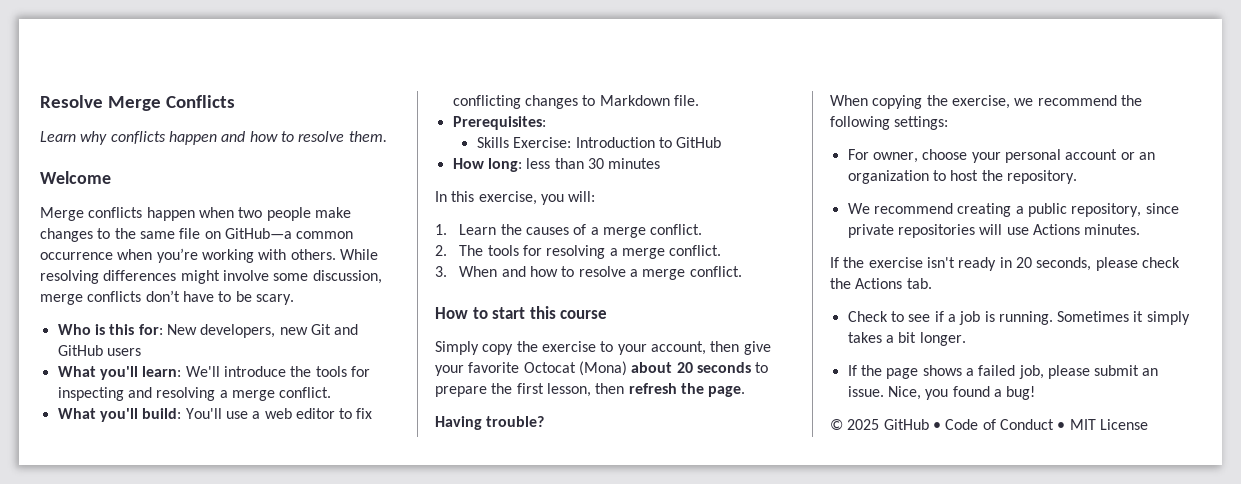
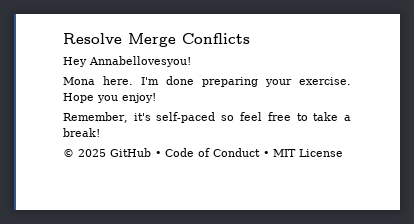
- Learn why conflicts happen and how to resolve them.
- Welcome
- Merge conflicts happen when two people make changes to the same file on GitHub—a common occurrence when you’re working with others. While resolving differences might involve some discussion, merge conflicts don’t have to be scary.
- Who is this for: New developers, new Git and GitHub users
- What you'll learn: We'll introduce the tools for inspecting and resolving a merge conflict.
- What you'll build: You'll use a web editor to fix conflicting changes to Markdown file.
- Prerequisites:
- Skills Exercise: Introduction to GitHub
- How long: less than 30 minutes
- In this exercise, you will:
- 1. Learn the causes of a merge conflict.
- 2. The tools for resolving a merge conflict.
- 3. When and how to resolve a merge conflict.
- How to start this course
- Simply copy the exercise to your account, then give your favorite Octocat (Mona) about 20 seconds to prepare the first lesson, then refresh the page.
- Having trouble?
- When copying the exercise, we recommend the following settings:
- For owner, choose your personal account or an organization to host the repository.
- We recommend creating a public repository, since private repositories will use Actions minutes.
- If the exercise isn't ready in 20 seconds, please check the Actions tab.
- Check to see if a job is running. Sometimes it simply takes a bit longer.
- If the page shows a failed job, please submit an issue. Nice, you found a bug!
+ Hey Annabellovesyou!
+ Mona here. I'm done preparing your exercise. Hope you enjoy!
+ Remember, it's self-paced so feel free to take a break!

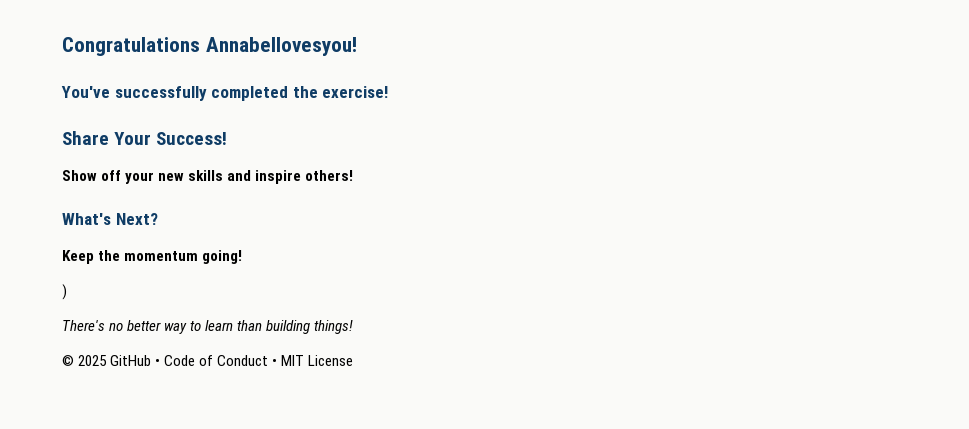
- Resolve Merge Conflicts
- Hey Annabellovesyou!
- Mona here. I'm done preparing your exercise. Hope you enjoy!
- Remember, it's self-paced so feel free to take a break!
+ Congratulations Annabellovesyou!
+ You've successfully completed the exercise!
+ Share Your Success!
+ Show off your new skills and inspire others!
+ What's Next?
+ Keep the momentum going!
+ )
+ There's no better way to learn than building things!

